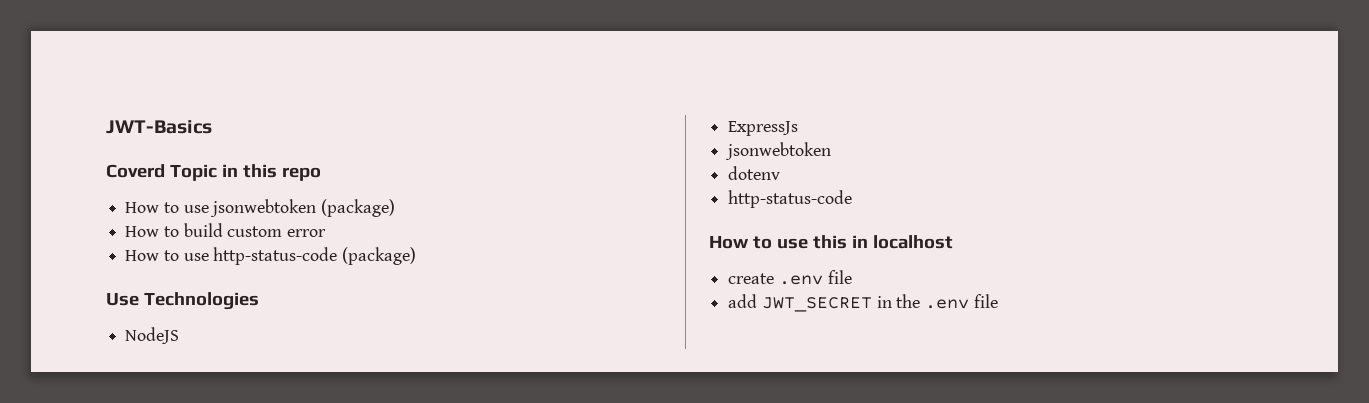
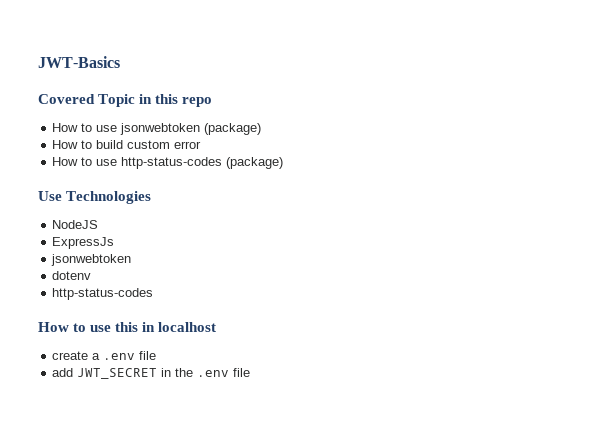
- Coverd Topic in this repo
+ Covered Topic in this repo
- How to use http-status-code (package)
+ How to use http-status-codes (package)
  dotenv
- http-status-code
+ http-status-codes
- create .env file
+ create a .env file

